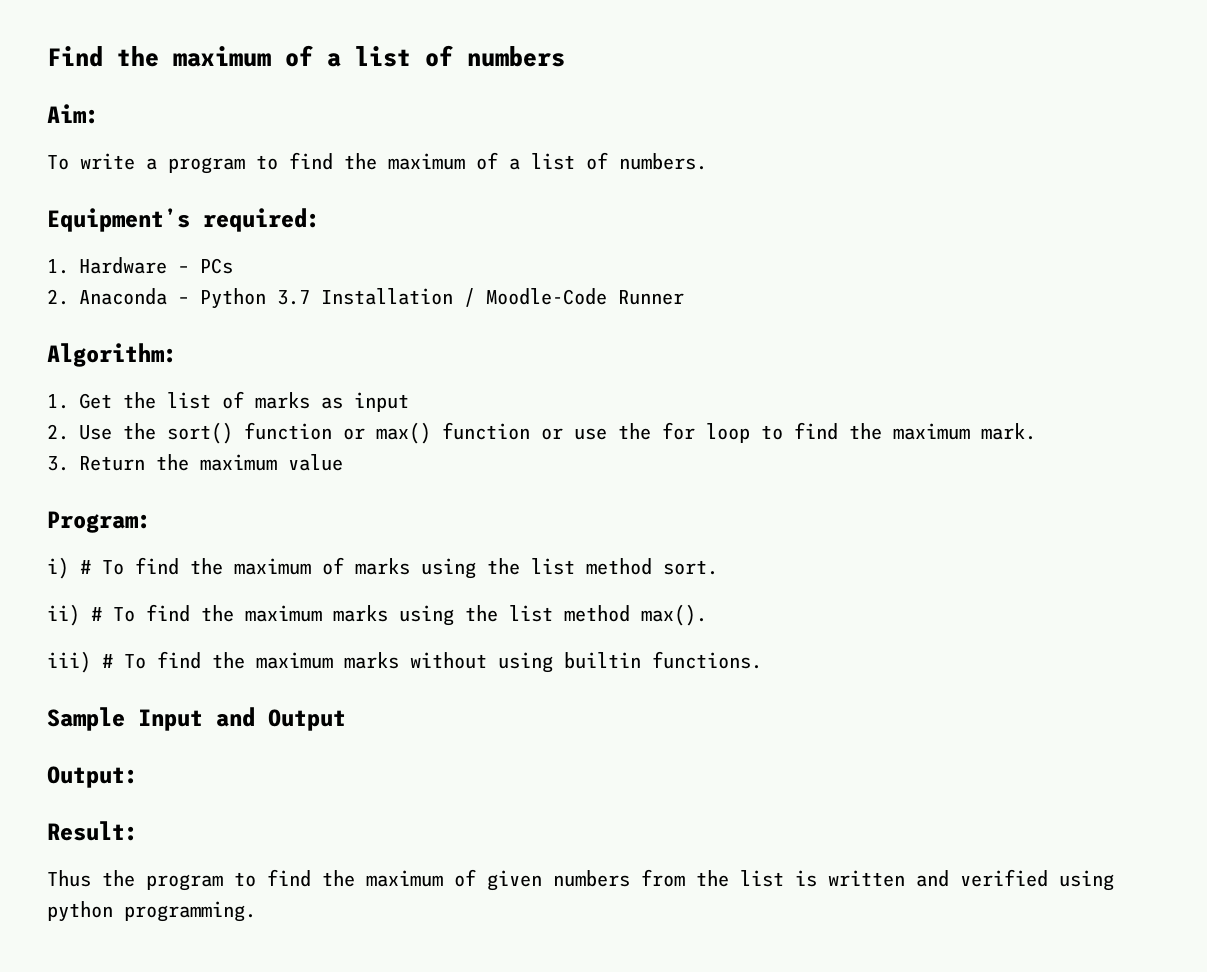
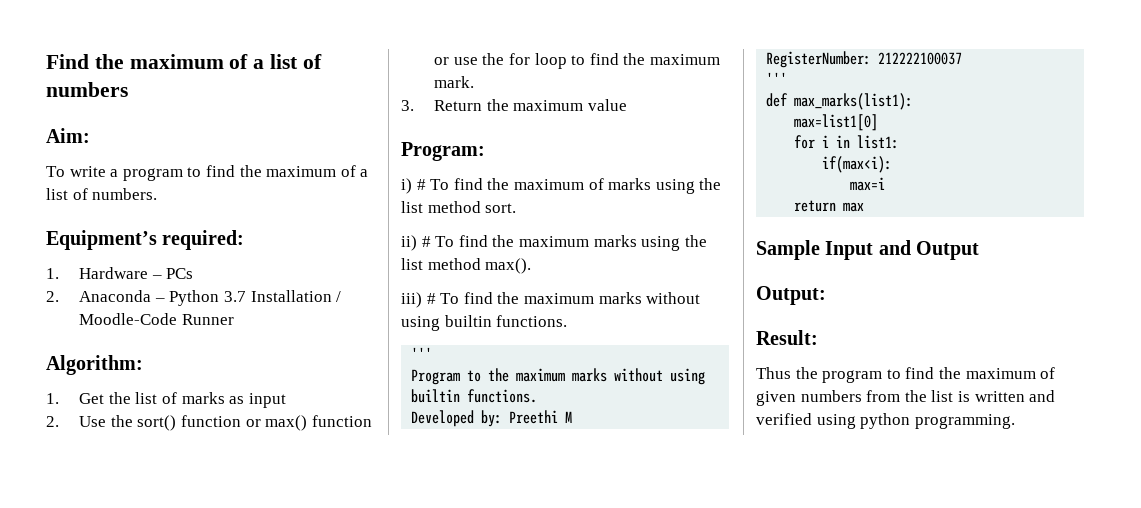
  iii) # To find the maximum marks without using builtin functions.
+ '''
+ Program to the maximum marks without using builtin functions.
+ Developed by: Preethi M
+ RegisterNumber: 212222100037
+ '''
+ def max_marks(list1):
+ max=list1[0]
+ for i in list1:
+ if(max<i):
+ max=i
+ return max

